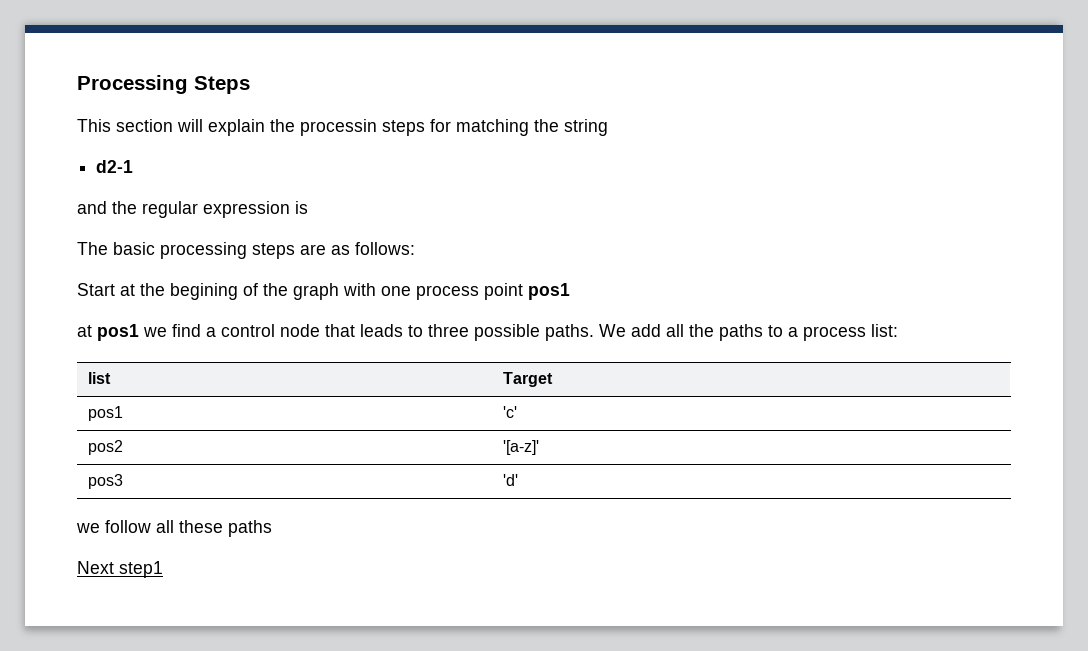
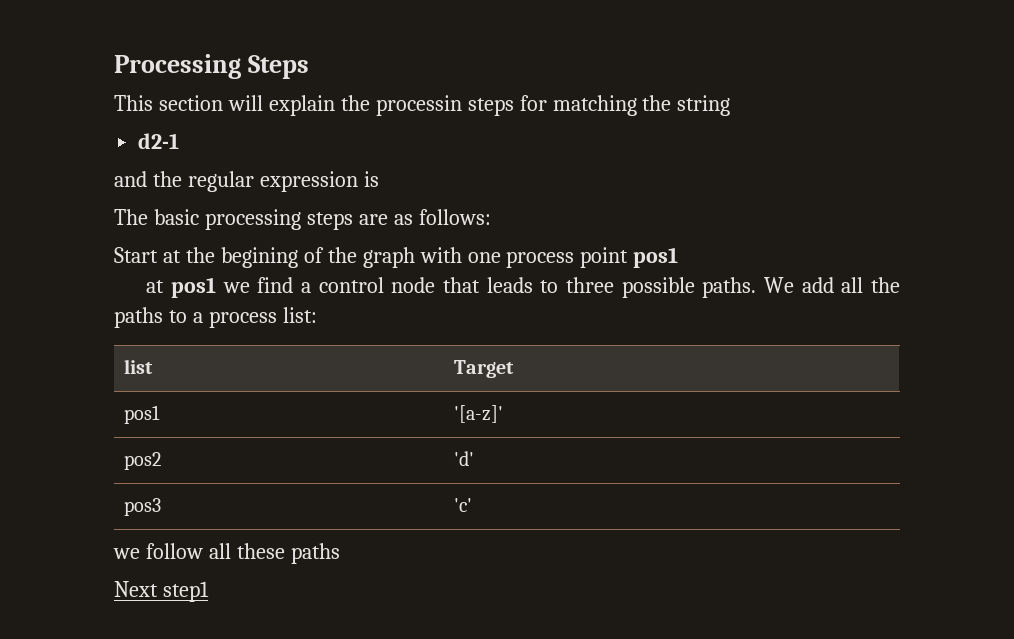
- pos1 | 'c'
+ pos1 | '[a-z]'
- pos2 | '[a-z]'
+ pos2 | 'd'
- pos3 | 'd'
+ pos3 | 'c'

